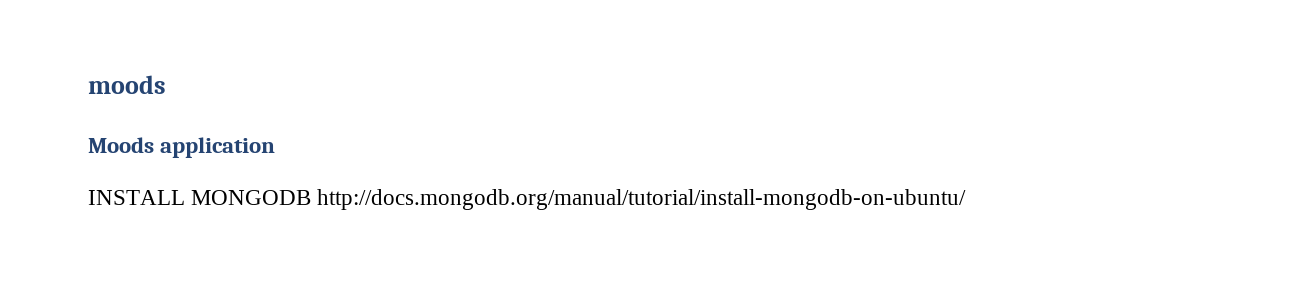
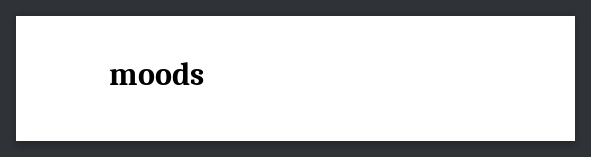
- Moods application
- INSTALL MONGODB http://docs.mongodb.org/manual/tutorial/install-mongodb-on-ubuntu/

